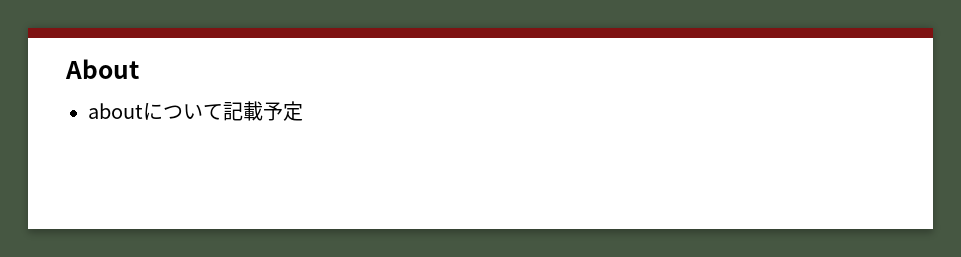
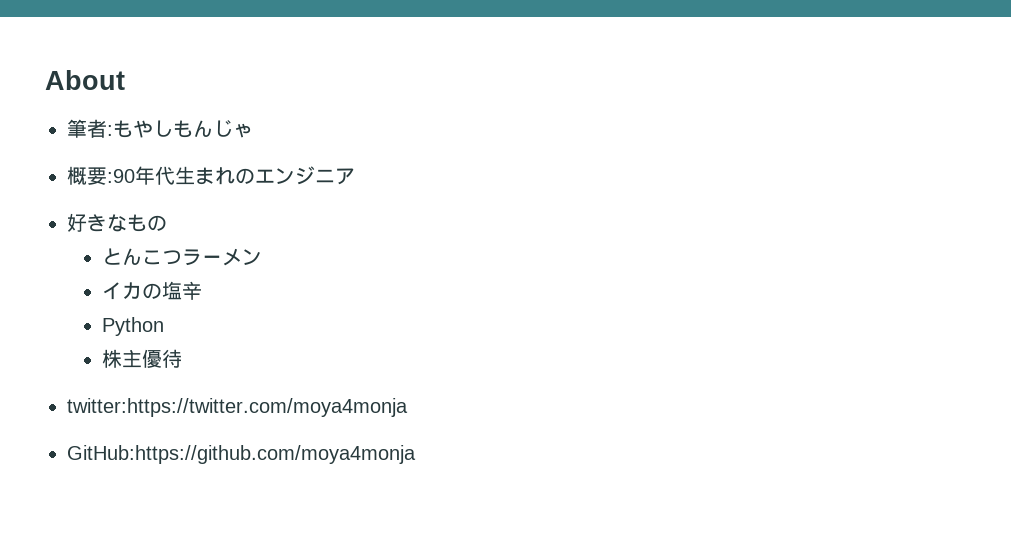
- aboutについて記載予定
+ 筆者:もやしもんじゃ
+ 概要:90年代生まれのエンジニア
+ 好きなもの
+ とんこつラーメン
+ イカの塩辛
+ Python
+ 株主優待
+ twitter:https://twitter.com/moya4monja
+ GitHub:https://github.com/moya4monja

